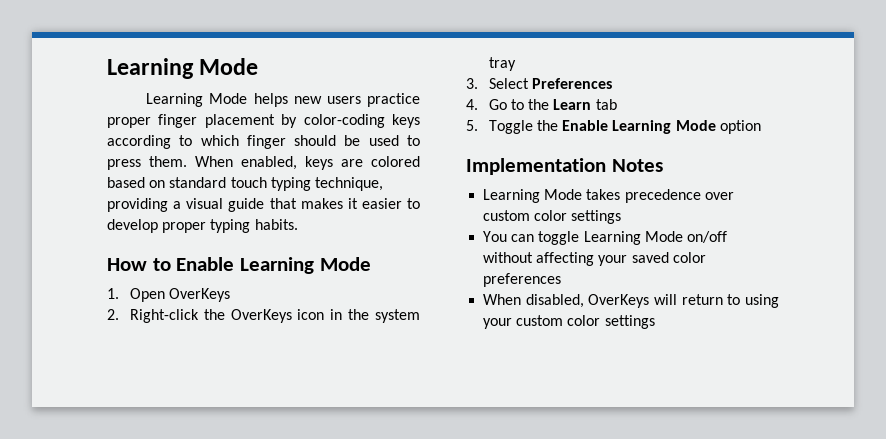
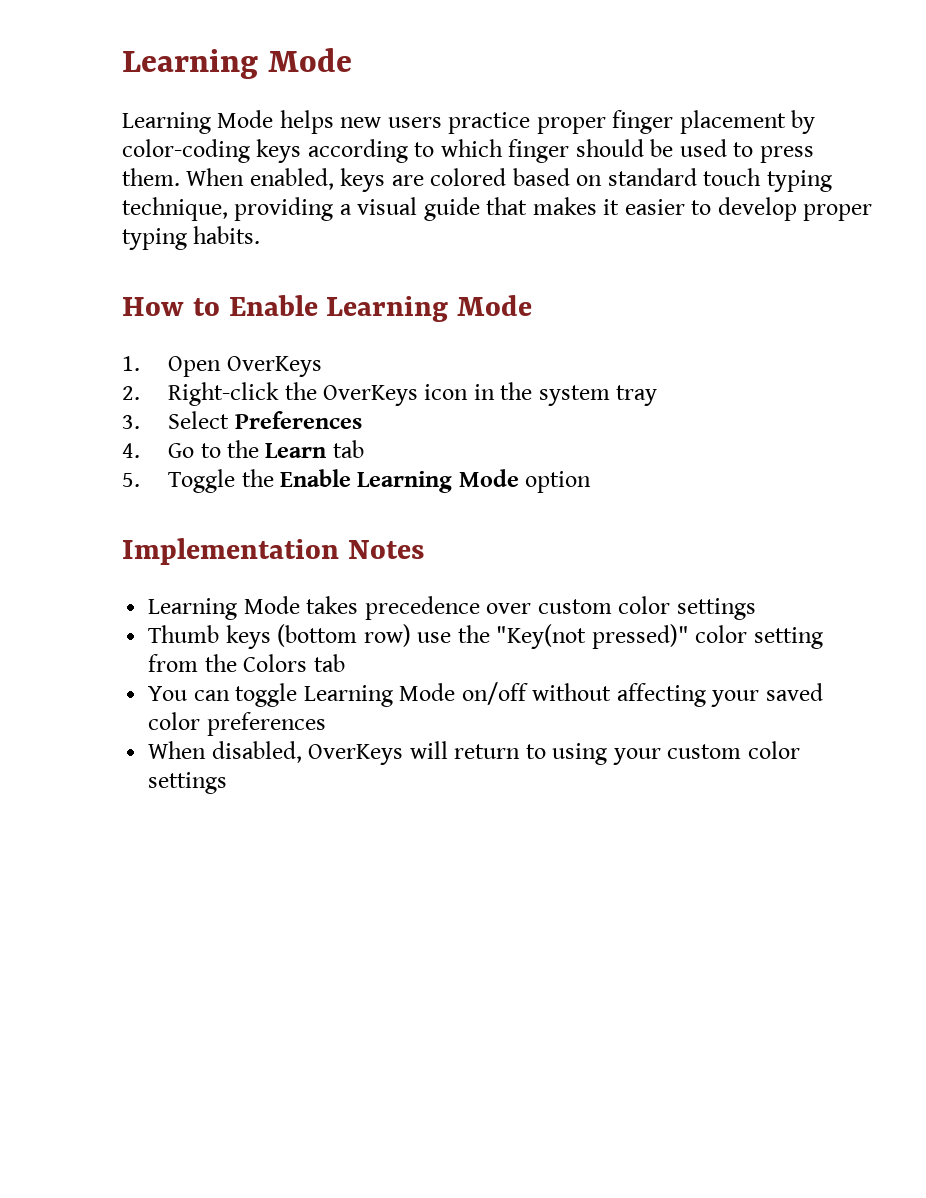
+ Thumb keys (bottom row) use the "Key(not pressed)" color setting from the Colors tab

